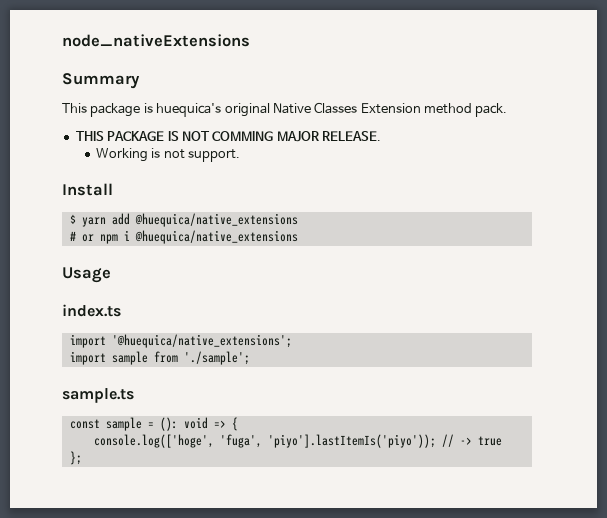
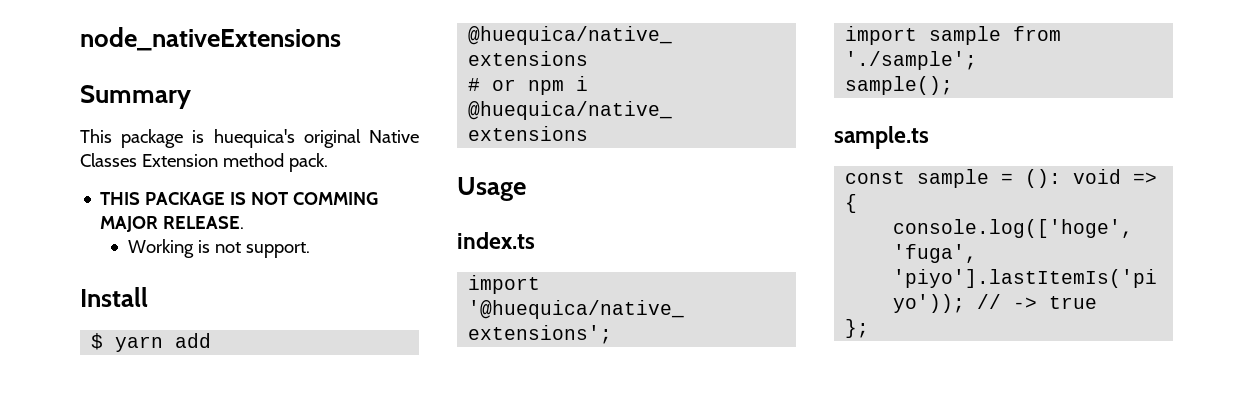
+ sample();

